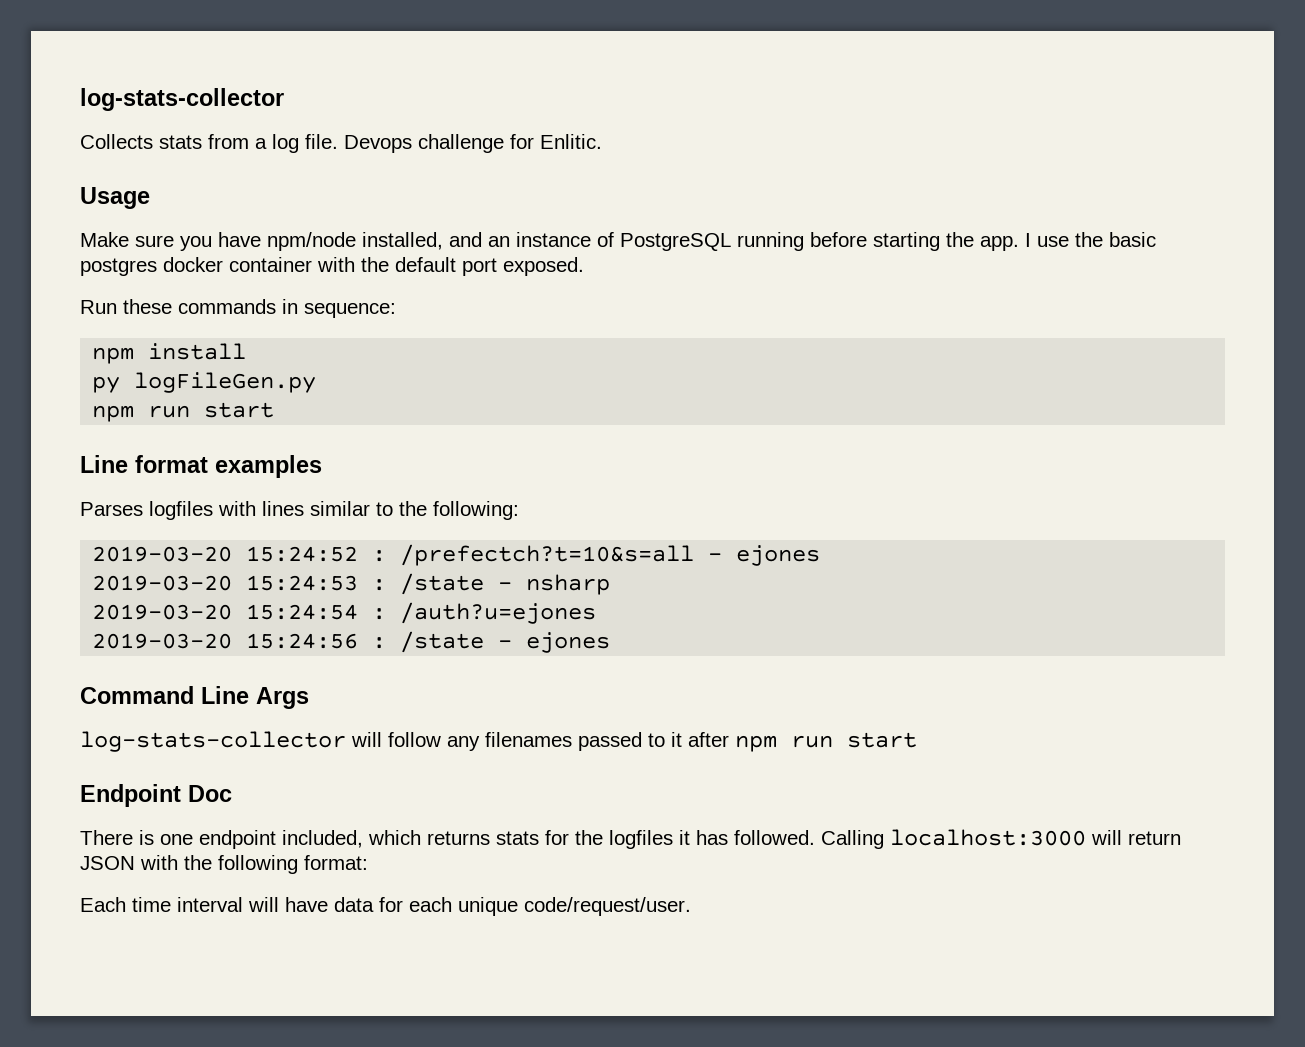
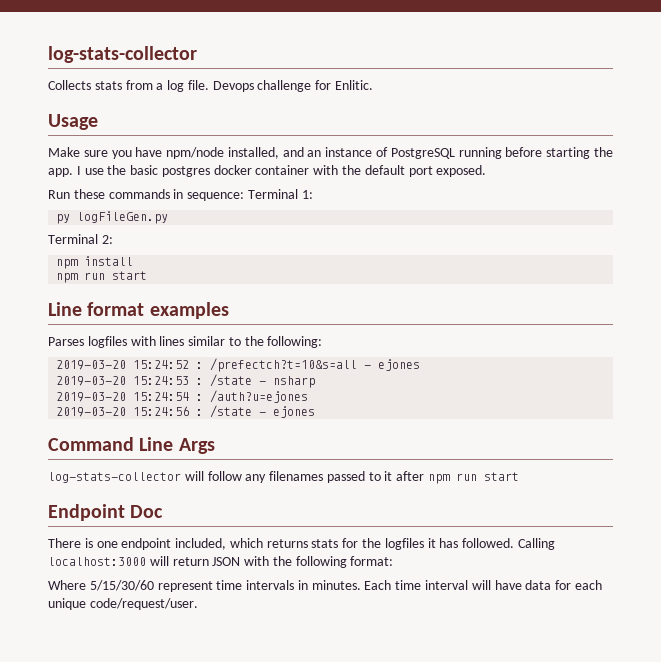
- Run these commands in sequence:
+ Run these commands in sequence: Terminal 1:
+ py logFileGen.py
+ Terminal 2:
- py logFileGen.py
+ Where 5/15/30/60 represent time intervals in minutes.

